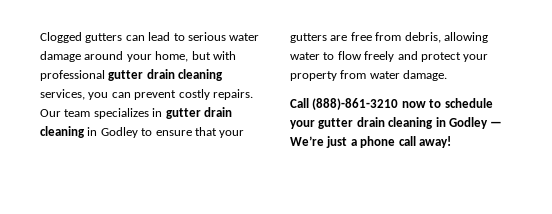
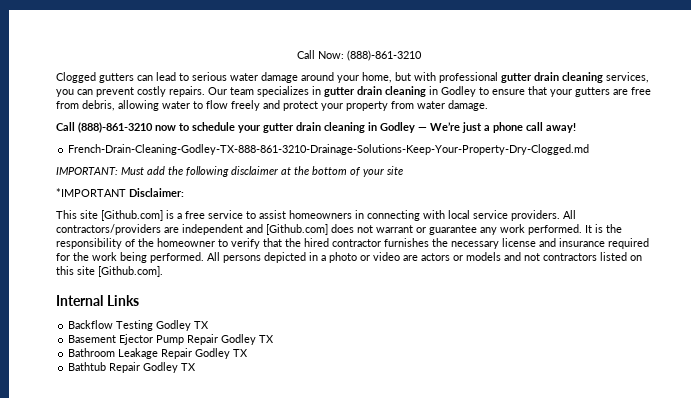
+ Call Now: (888)-861-3210
+ French-Drain-Cleaning-Godley-TX-888-861-3210-Drainage-Solutions-Keep-Your-Property-Dry-Clogged.md
+ IMPORTANT: Must add the following disclaimer at the bottom of your site
+ *IMPORTANT Disclaimer:
+ This site [Github.com] is a free service to assist homeowners in connecting with local service providers. All contractors/providers are independent and [Github.com] does not warrant or guarantee any work performed. It is the responsibility of the homeowner to verify that the hired contractor furnishes the necessary license and insurance required for the work being performed. All persons depicted in a photo or video are actors or models and not contractors listed on this site [Github.com].
+ Internal Links
+ Backflow Testing Godley TX
+ Basement Ejector Pump Repair Godley TX
+ Bathroom Leakage Repair Godley TX
+ Bathtub Repair Godley TX

